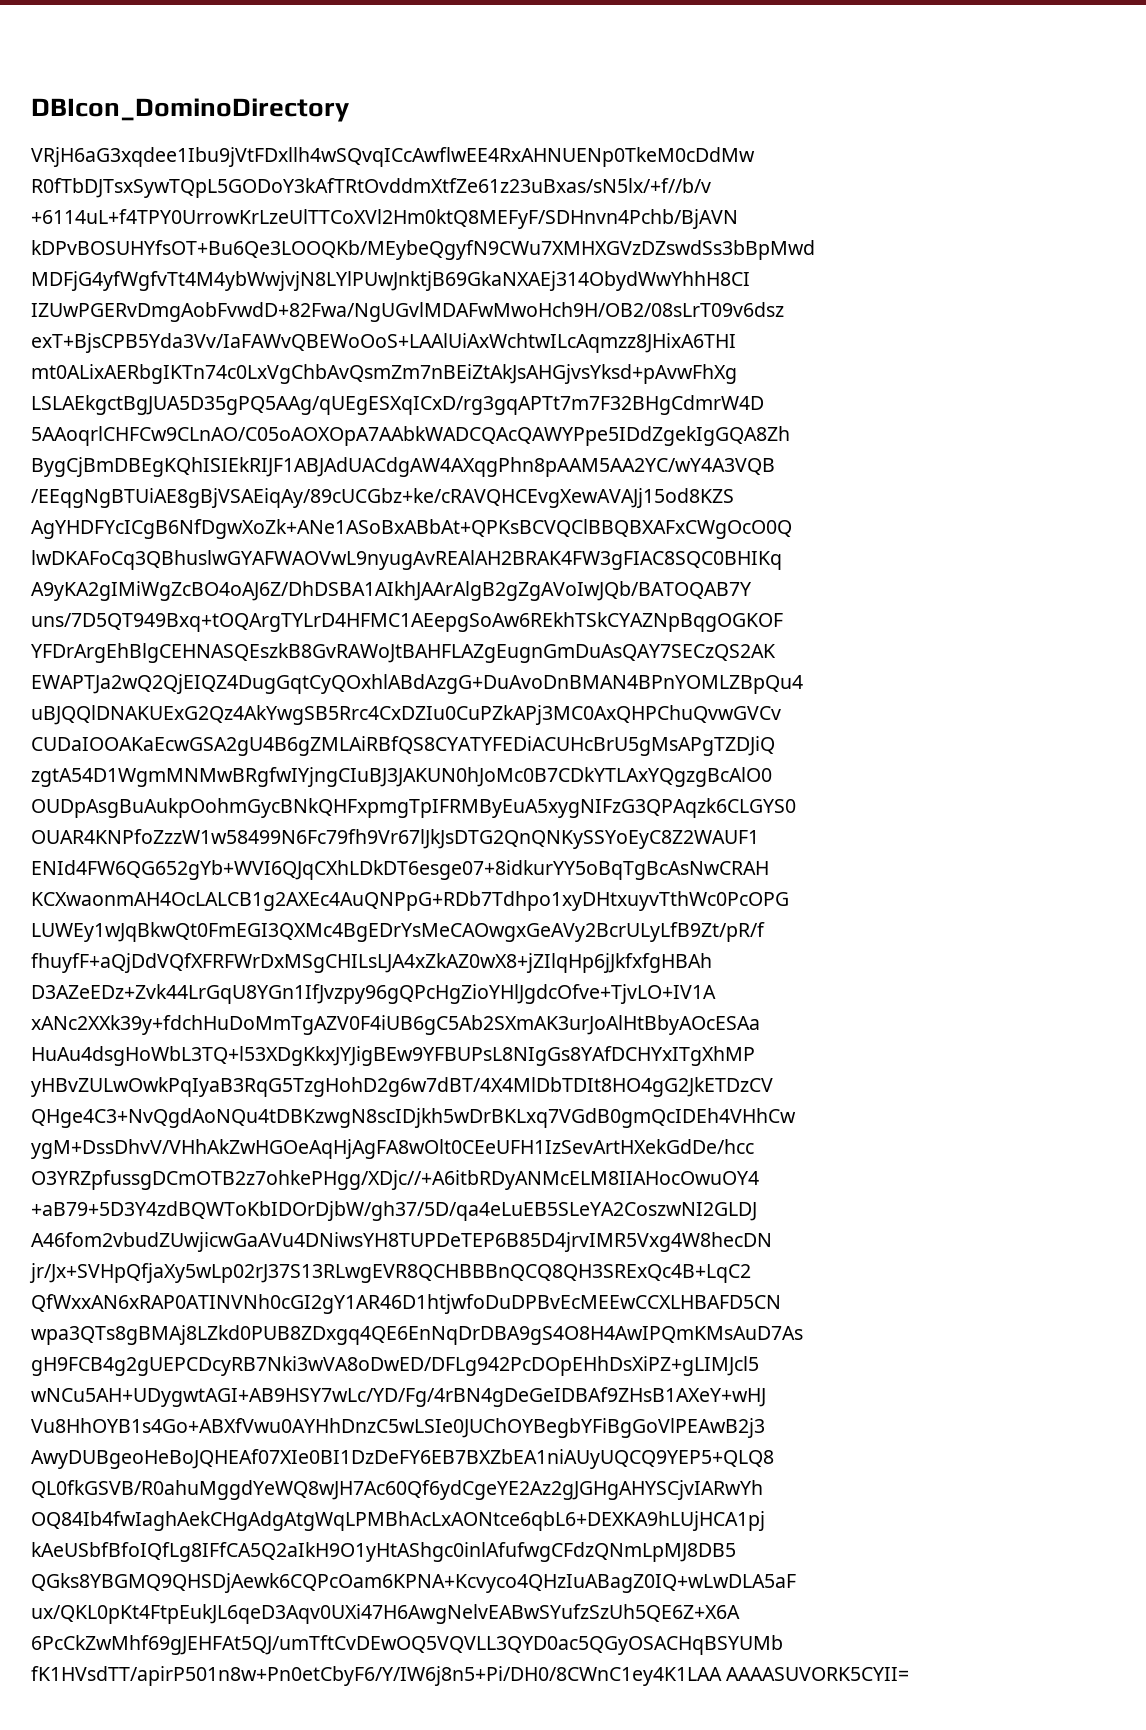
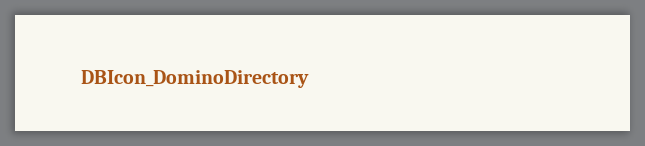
- VRjH6aG3xqdee1Ibu9jVtFDxllh4wSQvqICcAwflwEE4RxAHNUENp0TkeM0cDdMw R0fTbDJTsxSywTQpL5GODoY3kAfTRtOvddmXtfZe61z23uBxas/sN5lx/+f//b/v +6114uL+f4TPY0UrrowKrLzeUlTTCoXVl2Hm0ktQ8MEFyF/SDHnvn4Pchb/BjAVN kDPvBOSUHYfsOT+Bu6Qe3LOOQKb/MEybeQgyfN9CWu7XMHXGVzDZswdSs3bBpMwd MDFjG4yfWgfvTt4M4ybWwjvjN8LYlPUwJnktjB69GkaNXAEj314ObydWwYhhH8CI IZUwPGERvDmgAobFvwdD+82Fwa/NgUGvlMDAFwMwoHch9H/OB2/08sLrT09v6dsz exT+BjsCPB5Yda3Vv/IaFAWvQBEWoOoS+LAAlUiAxWchtwILcAqmzz8JHixA6THI mt0ALixAERbgIKTn74c0LxVgChbAvQsmZm7nBEiZtAkJsAHGjvsYksd+pAvwFhXg LSLAEkgctBgJUA5D35gPQ5AAg/qUEgESXqICxD/rg3gqAPTt7m7F32BHgCdmrW4D 5AAoqrlCHFCw9CLnAO/C05oAOXOpA7AAbkWADCQAcQAWYPpe5IDdZgekIgGQA8Zh BygCjBmDBEgKQhISIEkRIJF1ABJAdUACdgAW4AXqgPhn8pAAM5AA2YC/wY4A3VQB /EEqgNgBTUiAE8gBjVSAEiqAy/89cUCGbz+ke/cRAVQHCEvgXewAVAJj15od8KZS AgYHDFYcICgB6NfDgwXoZk+ANe1ASoBxABbAt+QPKsBCVQClBBQBXAFxCWgOcO0Q lwDKAFoCq3QBhuslwGYAFWAOVwL9nyugAvREAlAH2BRAK4FW3gFIAC8SQC0BHIKq A9yKA2gIMiWgZcBO4oAJ6Z/DhDSBA1AIkhJAArAlgB2gZgAVoIwJQb/BATOQAB7Y uns/7D5QT949Bxq+tOQArgTYLrD4HFMC1AEepgSoAw6REkhTSkCYAZNpBqgOGKOF YFDrArgEhBlgCEHNASQEszkB8GvRAWoJtBAHFLAZgEugnGmDuAsQAY7SECzQS2AK EWAPTJa2wQ2QjEIQZ4DugGqtCyQOxhlABdAzgG+DuAvoDnBMAN4BPnYOMLZBpQu4 uBJQQlDNAKUExG2Qz4AkYwgSB5Rrc4CxDZIu0CuPZkAPj3MC0AxQHPChuQvwGVCv CUDaIOOAKaEcwGSA2gU4B6gZMLAiRBfQS8CYATYFEDiACUHcBrU5gMsAPgTZDJiQ zgtA54D1WgmMNMwBRgfwIYjngCIuBJ3JAKUN0hJoMc0B7CDkYTLAxYQgzgBcAlO0 OUDpAsgBuAukpOohmGycBNkQHFxpmgTpIFRMByEuA5xygNIFzG3QPAqzk6CLGYS0 OUAR4KNPfoZzzW1w58499N6Fc79fh9Vr67lJkJsDTG2QnQNKySSYoEyC8Z2WAUF1 ENId4FW6QG652gYb+WVI6QJqCXhLDkDT6esge07+8idkurYY5oBqTgBcAsNwCRAH KCXwaonmAH4OcLALCB1g2AXEc4AuQNPpG+RDb7Tdhpo1xyDHtxuyvTthWc0PcOPG LUWEy1wJqBkwQt0FmEGI3QXMc4BgEDrYsMeCAOwgxGeAVy2BcrULyLfB9Zt/pR/f fhuyfF+aQjDdVQfXFRFWrDxMSgCHILsLJA4xZkAZ0wX8+jZIlqHp6jJkfxfgHBAh D3AZeEDz+Zvk44LrGqU8YGn1IfJvzpy96gQPcHgZioYHlJgdcOfve+TjvLO+IV1A xANc2XXk39y+fdchHuDoMmTgAZV0F4iUB6gC5Ab2SXmAK3urJoAlHtBbyAOcESAa HuAu4dsgHoWbL3TQ+l53XDgKkxJYJigBEw9YFBUPsL8NIgGs8YAfDCHYxITgXhMP yHBvZULwOwkPqIyaB3RqG5TzgHohD2g6w7dBT/4X4MlDbTDIt8HO4gG2JkETDzCV QHge4C3+NvQgdAoNQu4tDBKzwgN8scIDjkh5wDrBKLxq7VGdB0gmQcIDEh4VHhCw ygM+DssDhvV/VHhAkZwHGOeAqHjAgFA8wOlt0CEeUFH1IzSevArtHXekGdDe/hcc O3YRZpfussgDCmOTB2z7ohkePHgg/XDjc//+A6itbRDyANMcELM8IIAHocOwuOY4 +aB79+5D3Y4zdBQWToKbIDOrDjbW/gh37/5D/qa4eLuEB5SLeYA2CoszwNI2GLDJ A46fom2vbudZUwjicwGaAVu4DNiwsYH8TUPDeTEP6B85D4jrvIMR5Vxg4W8hecDN jr/Jx+SVHpQfjaXy5wLp02rJ37S13RLwgEVR8QCHBBBnQCQ8QH3SRExQc4B+LqC2 QfWxxAN6xRAP0ATINVNh0cGI2gY1AR46D1htjwfoDuDPBvEcMEEwCCXLHBAFD5CN wpa3QTs8gBMAj8LZkd0PUB8ZDxgq4QE6EnNqDrDBA9gS4O8H4AwIPQmKMsAuD7As gH9FCB4g2gUEPCDcyRB7Nki3wVA8oDwED/DFLg942PcDOpEHhDsXiPZ+gLIMJcl5 wNCu5AH+UDygwtAGI+AB9HSY7wLc/YD/Fg/4rBN4gDeGeIDBAf9ZHsB1AXeY+wHJ Vu8HhOYB1s4Go+ABXfVwu0AYHhDnzC5wLSIe0JUChOYBegbYFiBgGoVlPEAwB2j3 AwyDUBgeoHeBoJQHEAf07XIe0BI1DzDeFY6EB7BXZbEA1niAUyUQCQ9YEP5+QLQ8 QL0fkGSVB/R0ahuMggdYeWQ8wJH7Ac60Qf6ydCgeYE2Az2gJGHgAHYSCjvIARwYh OQ84Ib4fwIaghAekCHgAdgAtgWqLPMBhAcLxAONtce6qbL6+DEXKA9hLUjHCA1pj kAeUSbfBfoIQfLg8IFfCA5Q2aIkH9O1yHtAShgc0inlAfufwgCFdzQNmLpMJ8DB5 QGks8YBGMQ9QHSDjAewk6CQPcOam6KPNA+Kcvyco4QHzIuABagZ0IQ+wLwDLA5aF ux/QKL0pKt4FtpEukJL6qeD3Aqv0UXi47H6AwgNelvEABwSYufzSzUh5QE6Z+X6A 6PcCkZwMhf69gJEHFAt5QJ/umTftCvDEwOQ5VQVLL3QYD0ac5QGyOSACHqBSYUMb fK1HVsdTT/apirP501n8w+Pn0etCbyF6/Y/IW6j8n5+Pi/DH0/8CWnC1ey4K1LAA AAAASUVORK5CYII=

